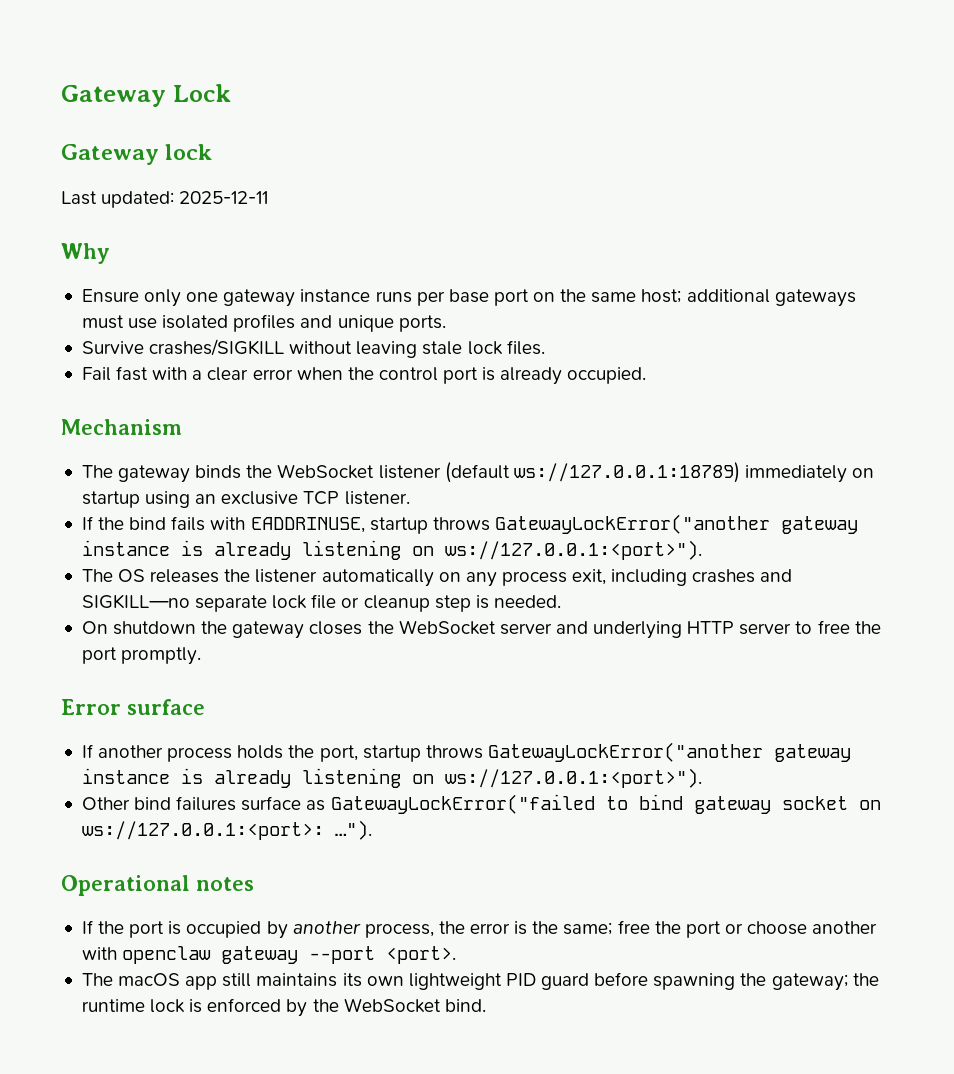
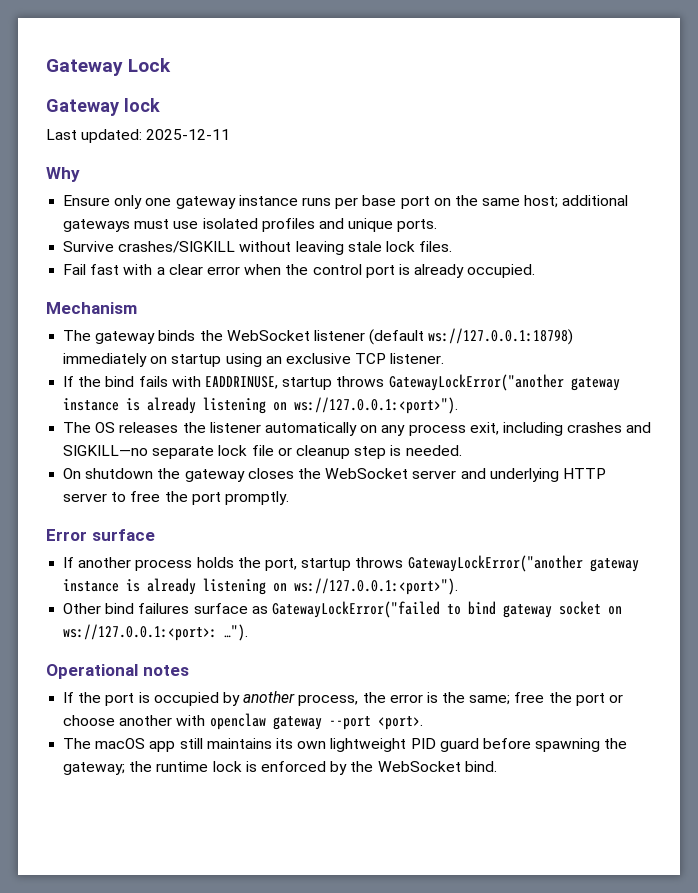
- The gateway binds the WebSocket listener (default ws://127.0.0.1:18789) immediately on startup using an exclusive TCP listener.
+ The gateway binds the WebSocket listener (default ws://127.0.0.1:18798) immediately on startup using an exclusive TCP listener.

